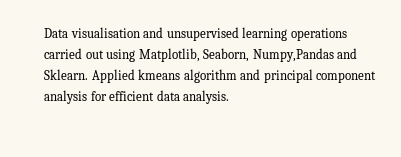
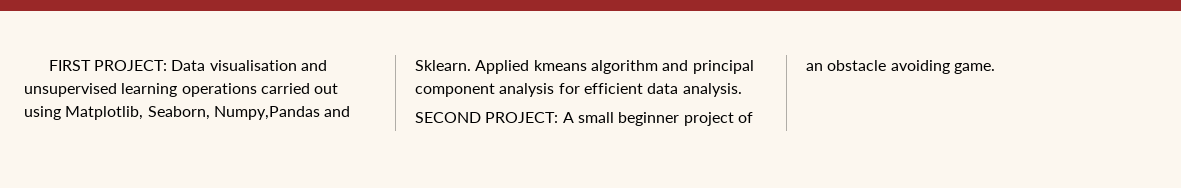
- Data visualisation and unsupervised learning operations carried out using Matplotlib, Seaborn, Numpy,Pandas and Sklearn.
+ FIRST PROJECT: Data visualisation and unsupervised learning operations carried out using Matplotlib, Seaborn, Numpy,Pandas and Sklearn.
+ SECOND PROJECT: A small beginner project of an obstacle avoiding game.

